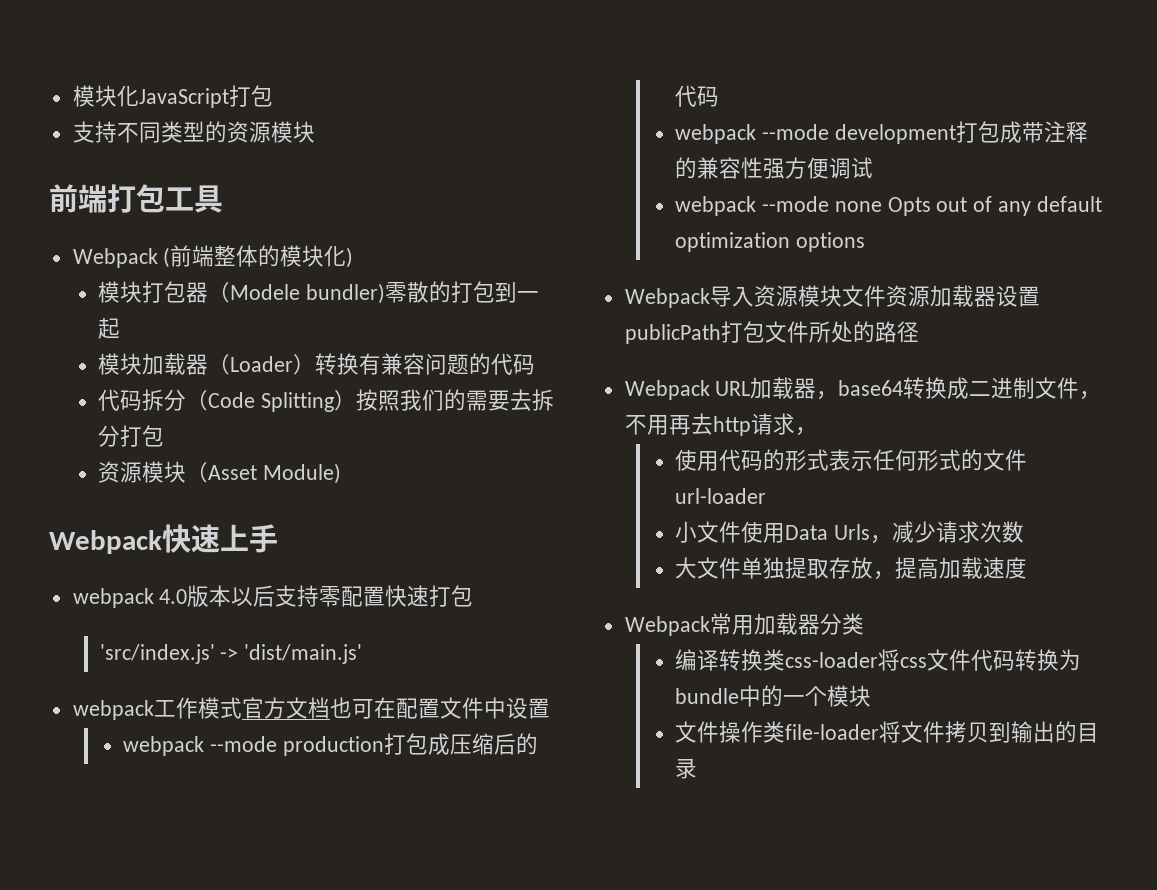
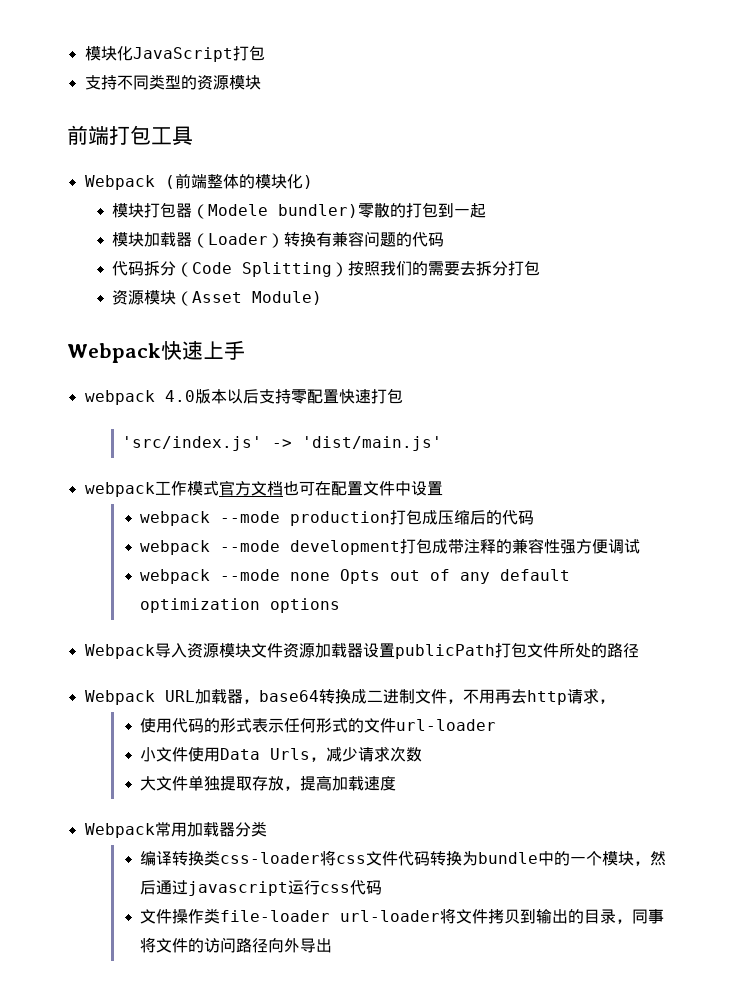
- 编译转换类css-loader将css文件代码转换为bundle中的一个模块
+ 编译转换类css-loader将css文件代码转换为bundle中的一个模块，然后通过javascript运行css代码
- 文件操作类file-loader将文件拷贝到输出的目录
+ 文件操作类file-loader url-loader将文件拷贝到输出的目录，同事将文件的访问路径向外导出

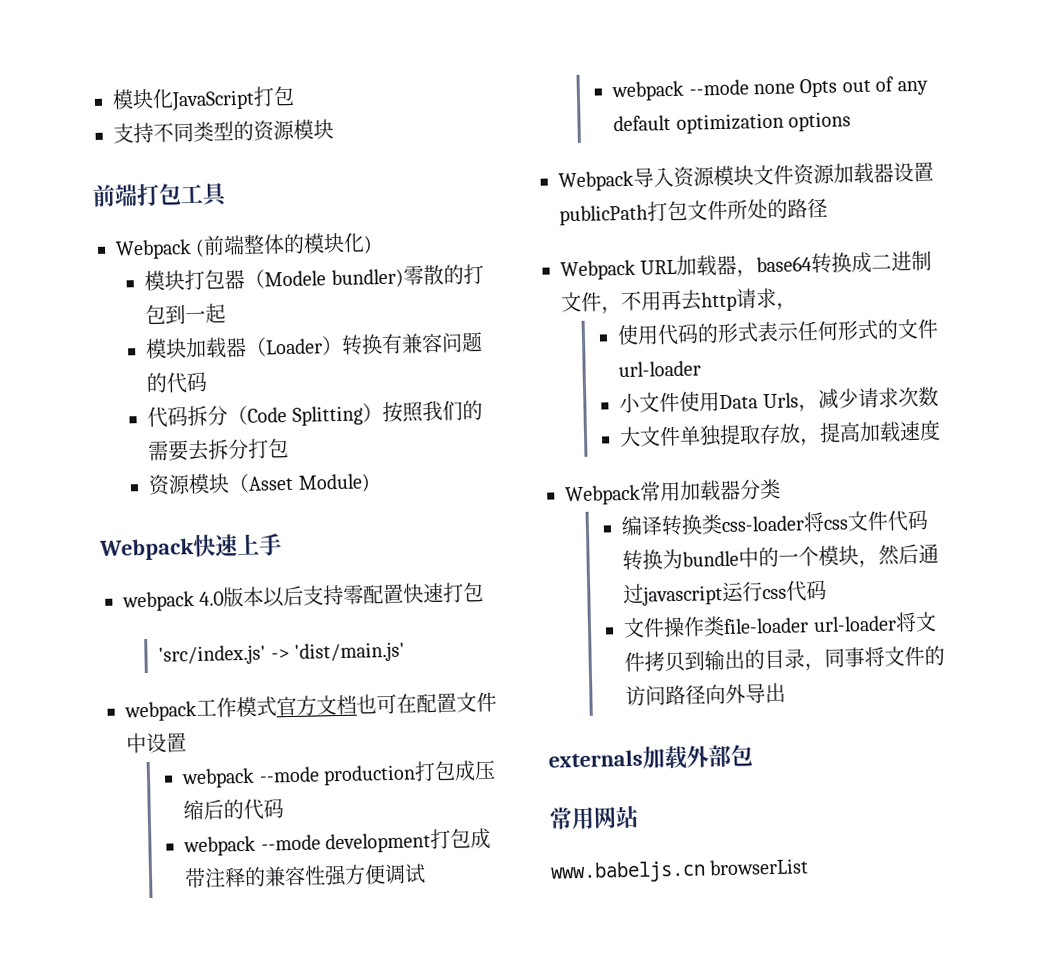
+ externals加载外部包
+ 常用网站
+ www.babeljs.cn browserList

